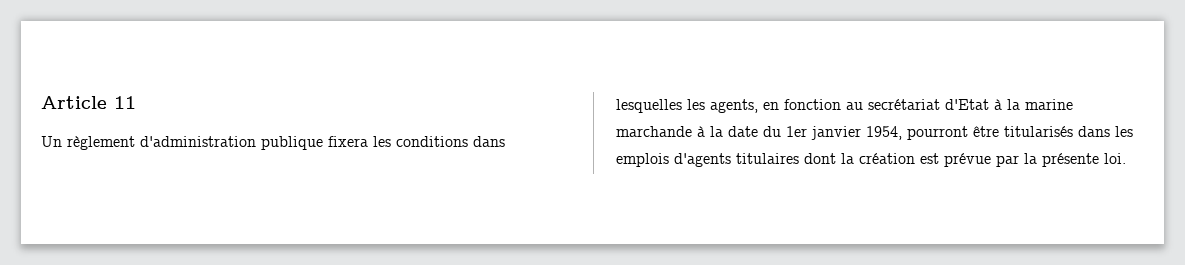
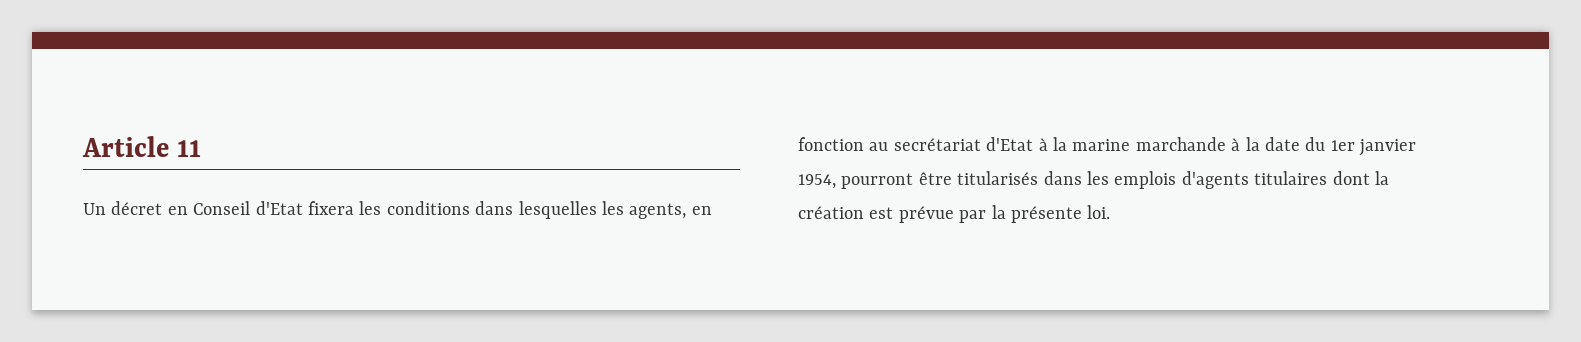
- Un règlement d'administration publique fixera les conditions dans lesquelles les agents, en fonction au secrétariat d'Etat à la marine marchande à la date du 1er janvier 1954, pourront être titularisés dans les emplois d'agents titulaires dont la création est prévue par la présente loi.
+ Un décret en Conseil d'Etat fixera les conditions dans lesquelles les agents, en fonction au secrétariat d'Etat à la marine marchande à la date du 1er janvier 1954, pourront être titularisés dans les emplois d'agents titulaires dont la création est prévue par la présente loi.

